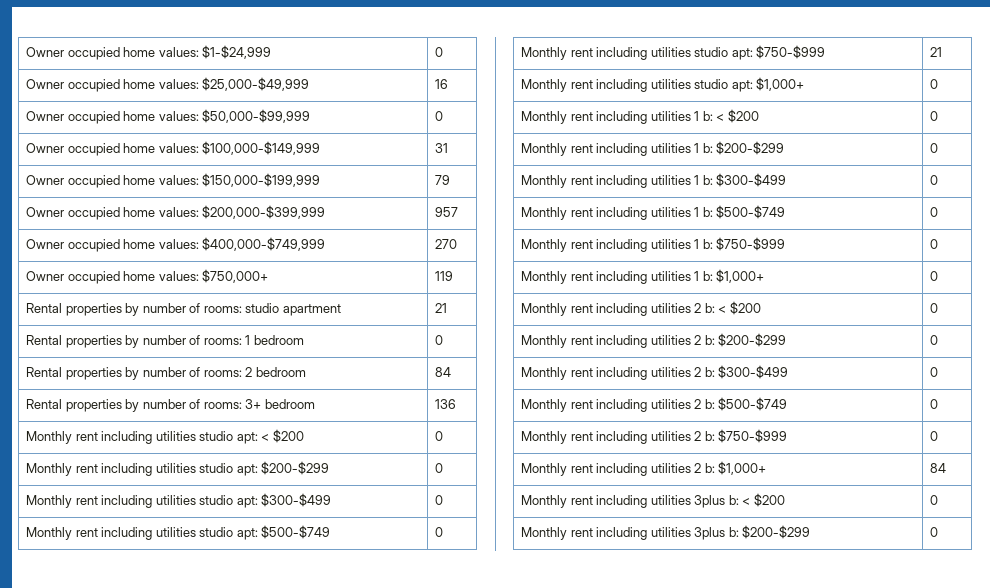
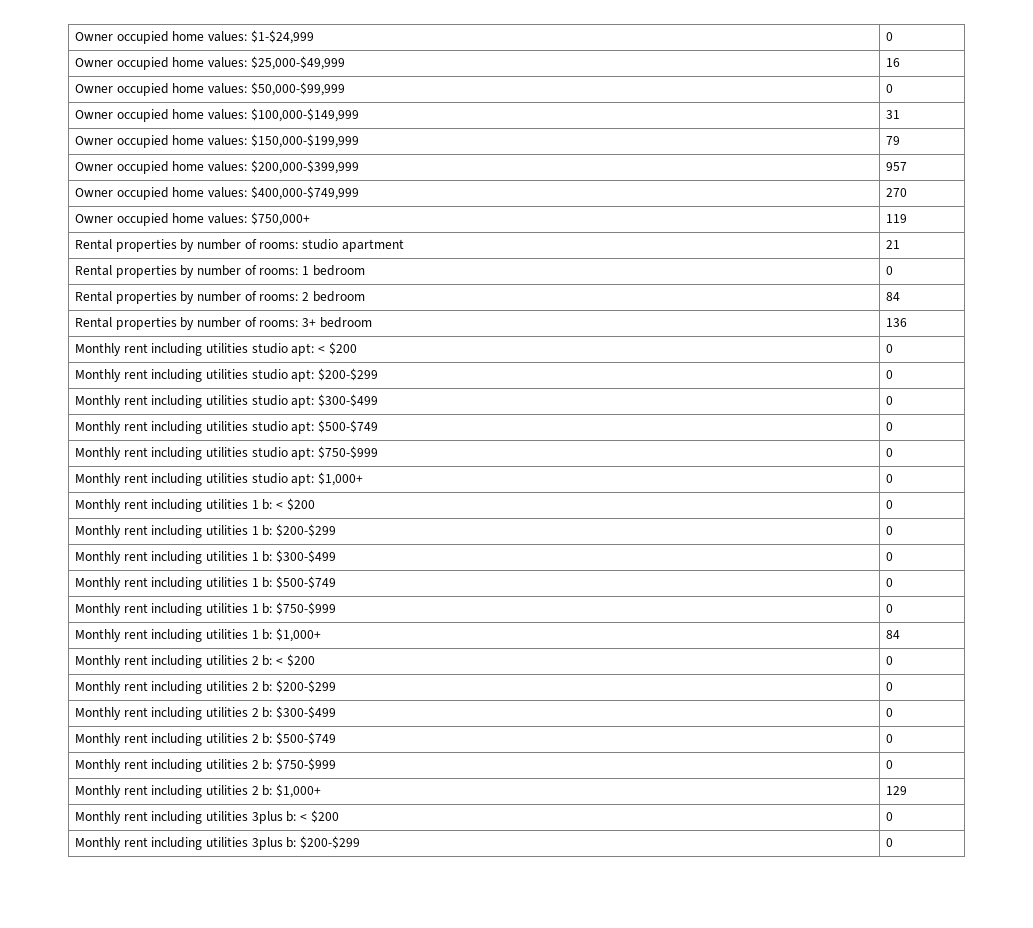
- Monthly rent including utilities studio apt: $750-$999 | 21
+ Monthly rent including utilities studio apt: $750-$999 | 0
- Monthly rent including utilities 1 b: $1,000+ | 0
+ Monthly rent including utilities 1 b: $1,000+ | 84
- Monthly rent including utilities 2 b: $1,000+ | 84
+ Monthly rent including utilities 2 b: $1,000+ | 129

